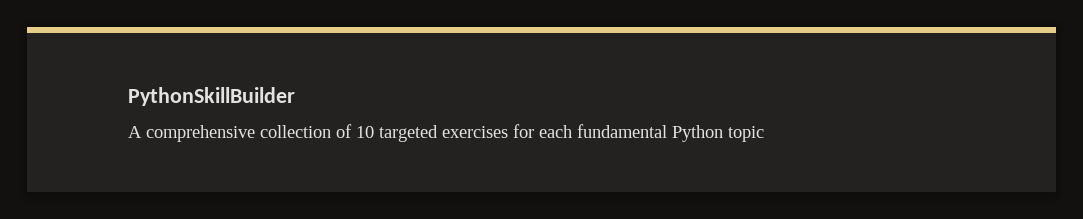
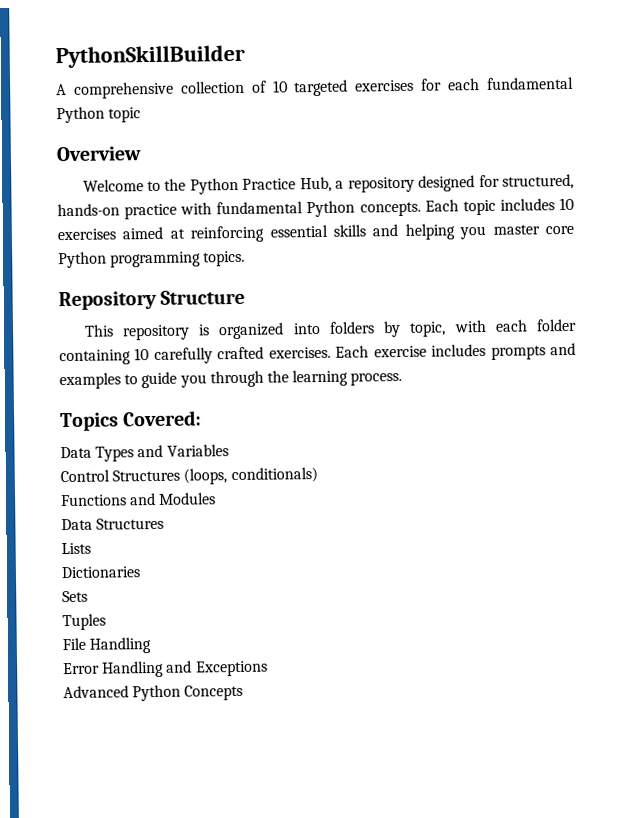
+ Overview
+ Welcome to the Python Practice Hub, a repository designed for structured, hands-on practice with fundamental Python concepts. Each topic includes 10 exercises aimed at reinforcing essential skills and helping you master core Python programming topics.
+ Repository Structure
+ This repository is organized into folders by topic, with each folder containing 10 carefully crafted exercises. Each exercise includes prompts and examples to guide you through the learning process.
+ Topics Covered:
+ Data Types and Variables
+ Control Structures (loops, conditionals)
+ Functions and Modules
+ Data Structures
+ Lists
+ Dictionaries
+ Sets
+ Tuples
+ File Handling
+ Error Handling and Exceptions
+ Advanced Python Concepts

